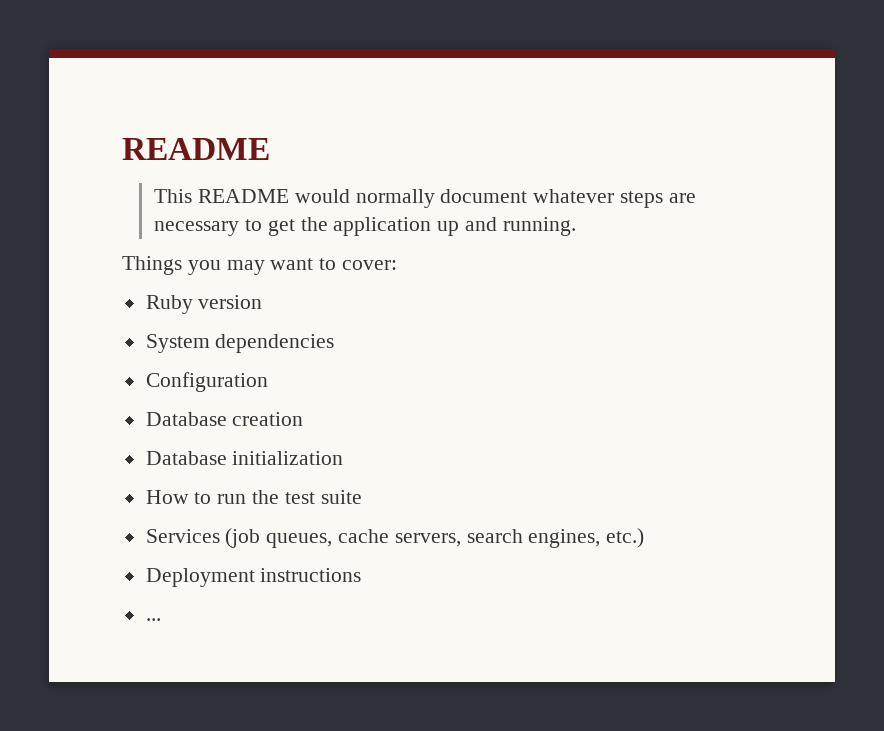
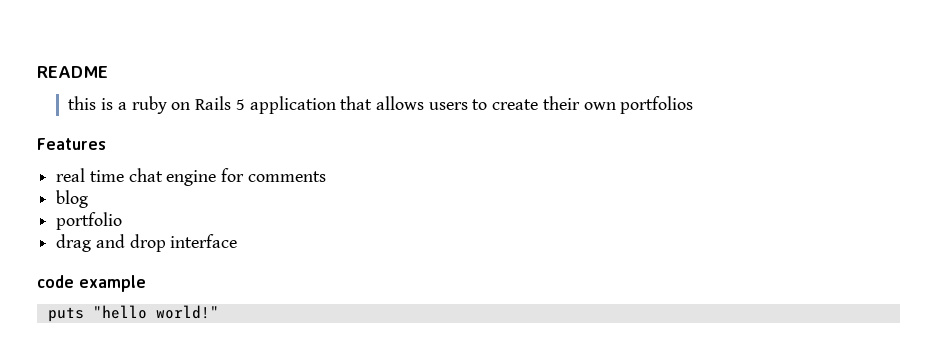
- This README would normally document whatever steps are necessary to get the application up and running.
- Things you may want to cover:
- Ruby version
- System dependencies
- Configuration
- Database creation
- Database initialization
- How to run the test suite
- Services (job queues, cache servers, search engines, etc.)
- Deployment instructions
- ...
+ this is a ruby on Rails 5 application that allows users to create their own portfolios
+ Features
+ real time chat engine for comments
+ blog
+ portfolio
+ drag and drop interface
+ code example
+ puts "hello world!"

